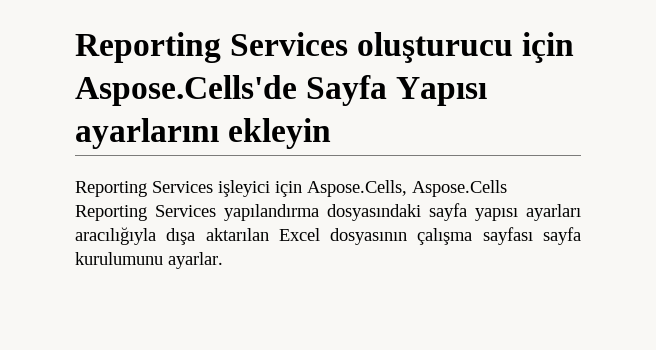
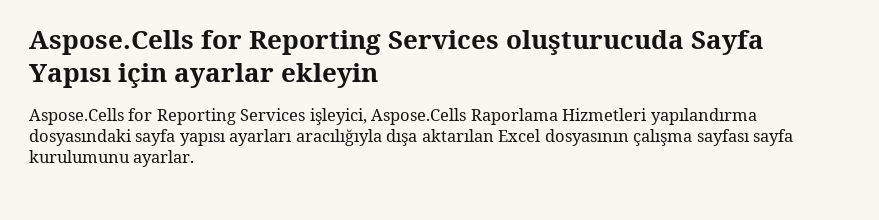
- Reporting Services oluşturucu için Aspose.Cells'de Sayfa Yapısı ayarlarını ekleyin
- Reporting Services işleyici için Aspose.Cells, Aspose.Cells Reporting Services yapılandırma dosyasındaki sayfa yapısı ayarları aracılığıyla dışa aktarılan Excel dosyasının çalışma sayfası sayfa kurulumunu ayarlar.
+ Aspose.Cells for Reporting Services oluşturucuda Sayfa Yapısı için ayarlar ekleyin
+ Aspose.Cells for Reporting Services işleyici, Aspose.Cells Raporlama Hizmetleri yapılandırma dosyasındaki sayfa yapısı ayarları aracılığıyla dışa aktarılan Excel dosyasının çalışma sayfası sayfa kurulumunu ayarlar.

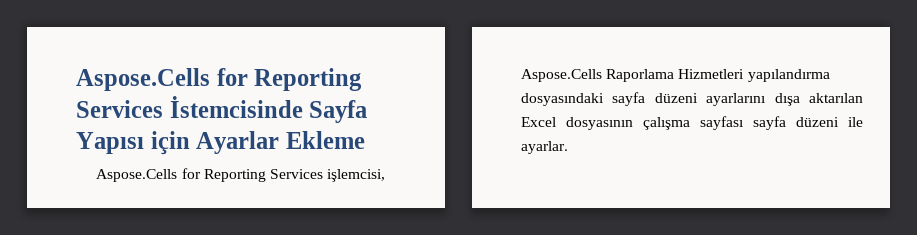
- Aspose.Cells for Reporting Services oluşturucuda Sayfa Yapısı için ayarlar ekleyin
- Aspose.Cells for Reporting Services işleyici, Aspose.Cells Raporlama Hizmetleri yapılandırma dosyasındaki sayfa yapısı ayarları aracılığıyla dışa aktarılan Excel dosyasının çalışma sayfası sayfa kurulumunu ayarlar.
+ Aspose.Cells for Reporting Services İstemcisinde Sayfa Yapısı için Ayarlar Ekleme
+ Aspose.Cells for Reporting Services işlemcisi, Aspose.Cells Raporlama Hizmetleri yapılandırma dosyasındaki sayfa düzeni ayarlarını dışa aktarılan Excel dosyasının çalışma sayfası sayfa düzeni ile ayarlar.

